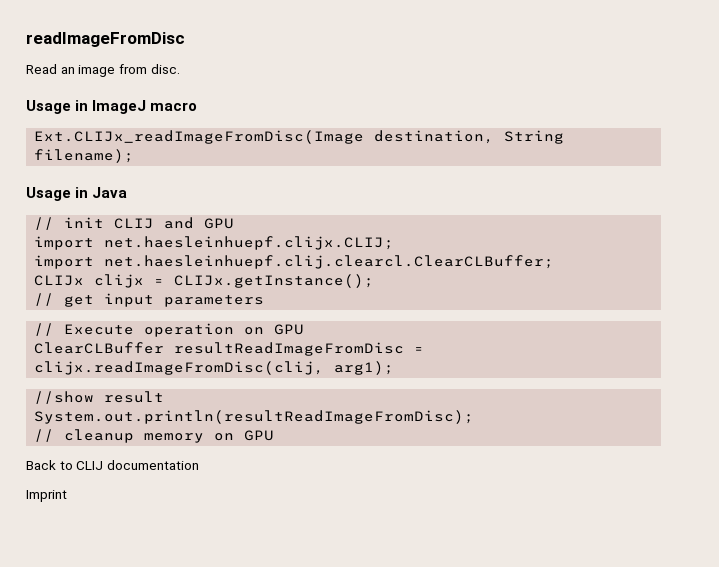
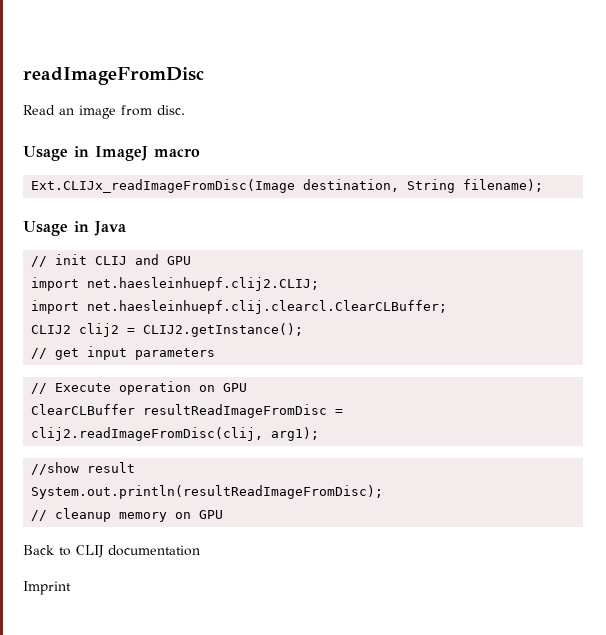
- import net.haesleinhuepf.clijx.CLIJ;
+ import net.haesleinhuepf.clij2.CLIJ;
- CLIJx clijx = CLIJx.getInstance();
+ CLIJ2 clij2 = CLIJ2.getInstance();
- ClearCLBuffer resultReadImageFromDisc = clijx.readImageFromDisc(clij, arg1);
+ ClearCLBuffer resultReadImageFromDisc = clij2.readImageFromDisc(clij, arg1);

